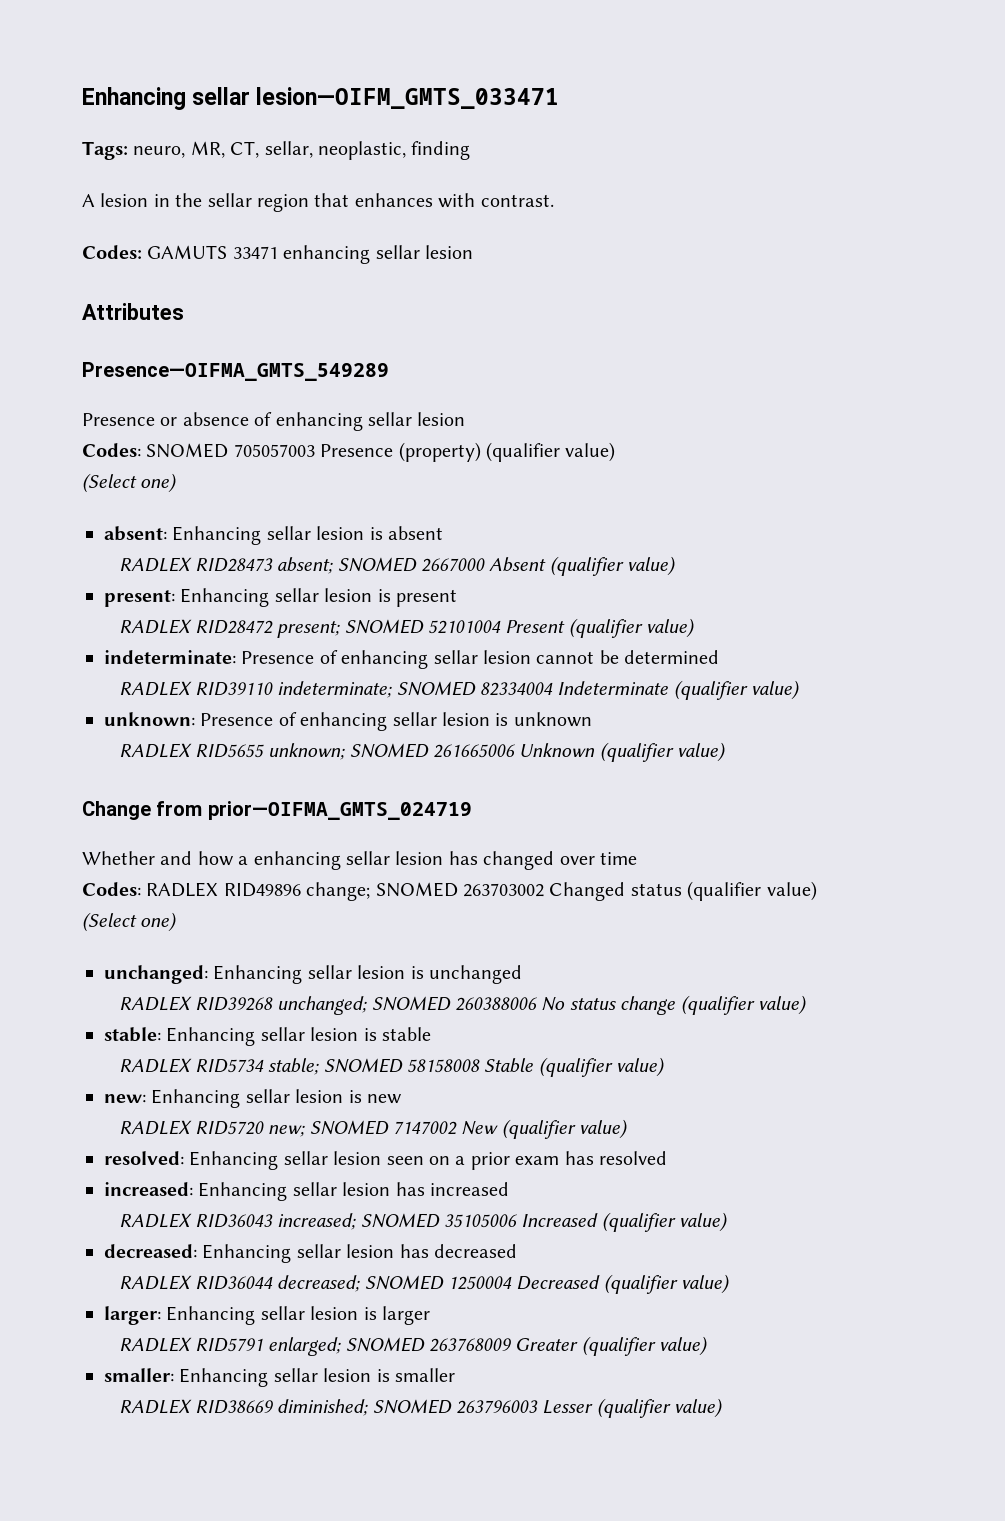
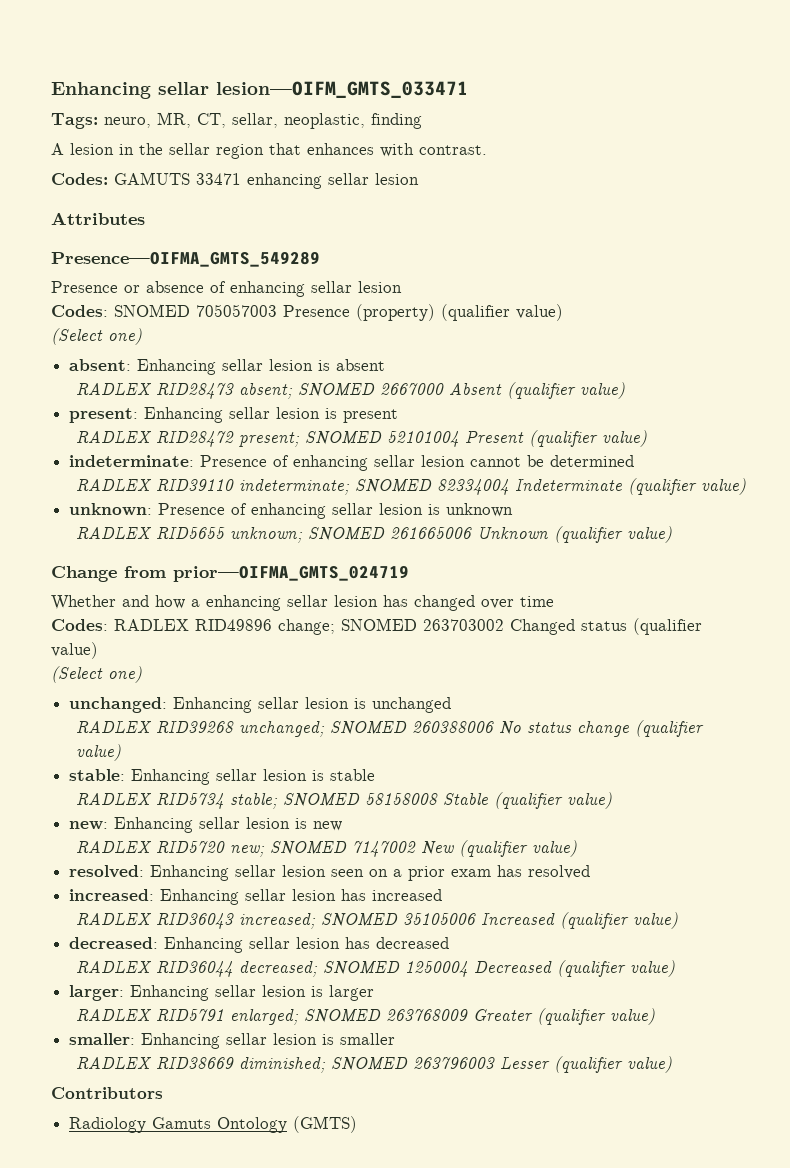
+ Contributors
+ Radiology Gamuts Ontology (GMTS)

